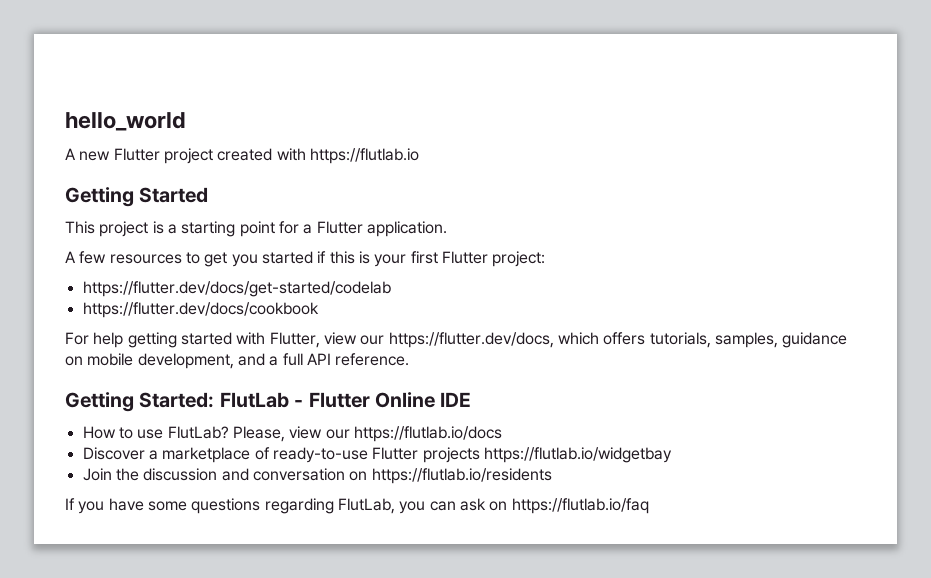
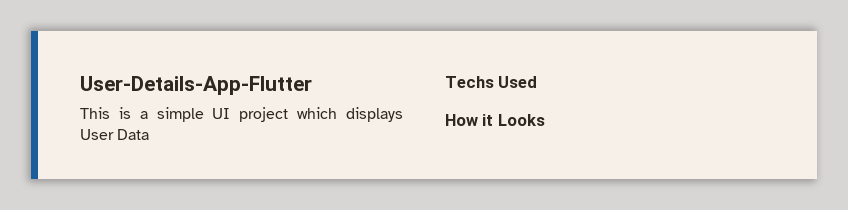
- hello_world
- A new Flutter project created with https://flutlab.io
- Getting Started
+ User-Details-App-Flutter
- This project is a starting point for a Flutter application.
- A few resources to get you started if this is your first Flutter project:
- https://flutter.dev/docs/get-started/codelab
- https://flutter.dev/docs/cookbook
- For help getting started with Flutter, view our https://flutter.dev/docs, which offers tutorials, samples, guidance on mobile development, and a full API reference.
- Getting Started: FlutLab - Flutter Online IDE
- How to use FlutLab? Please, view our https://flutlab.io/docs
- Discover a marketplace of ready-to-use Flutter projects https://flutlab.io/widgetbay
- Join the discussion and conversation on https://flutlab.io/residents
- If you have some questions regarding FlutLab, you can ask on https://flutlab.io/faq
+ This is a simple UI project which displays User Data
+ Techs Used
+ How it Looks

